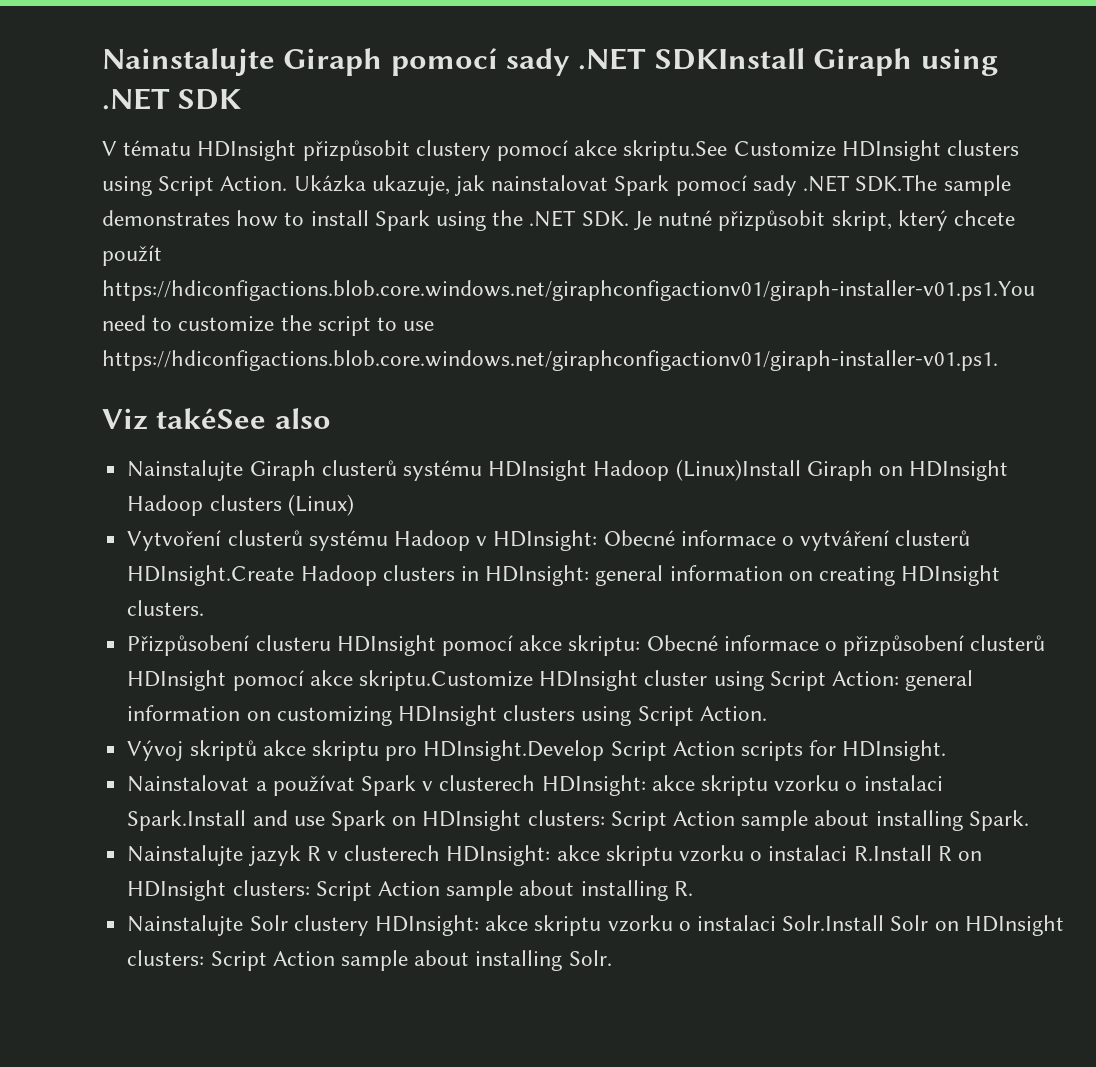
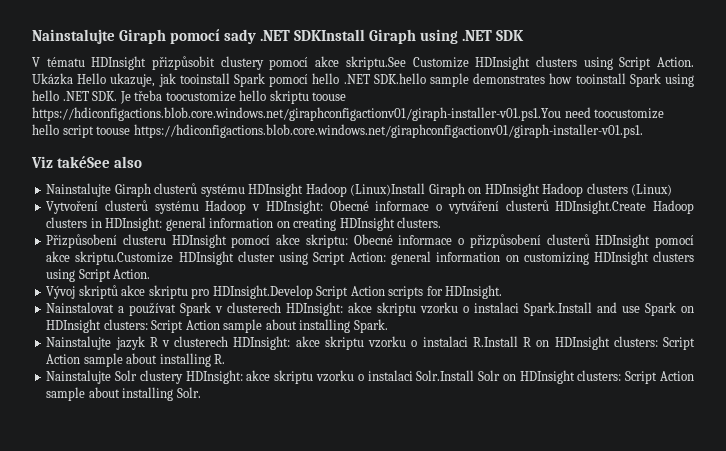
- Ukázka ukazuje, jak nainstalovat Spark pomocí sady .NET SDK.The sample demonstrates how to install Spark using the .NET SDK. Je nutné přizpůsobit skript, který chcete použít https://hdiconfigactions.blob.core.windows.net/giraphconfigactionv01/giraph-installer-v01.ps1.You need to customize the script to use https://hdiconfigactions.blob.core.windows.net/giraphconfigactionv01/giraph-installer-v01.ps1.
+ Ukázka Hello ukazuje, jak tooinstall Spark pomocí hello .NET SDK.hello sample demonstrates how tooinstall Spark using hello .NET SDK. Je třeba toocustomize hello skriptu toouse https://hdiconfigactions.blob.core.windows.net/giraphconfigactionv01/giraph-installer-v01.ps1.You need toocustomize hello script toouse https://hdiconfigactions.blob.core.windows.net/giraphconfigactionv01/giraph-installer-v01.ps1.

